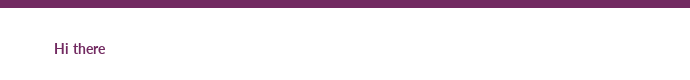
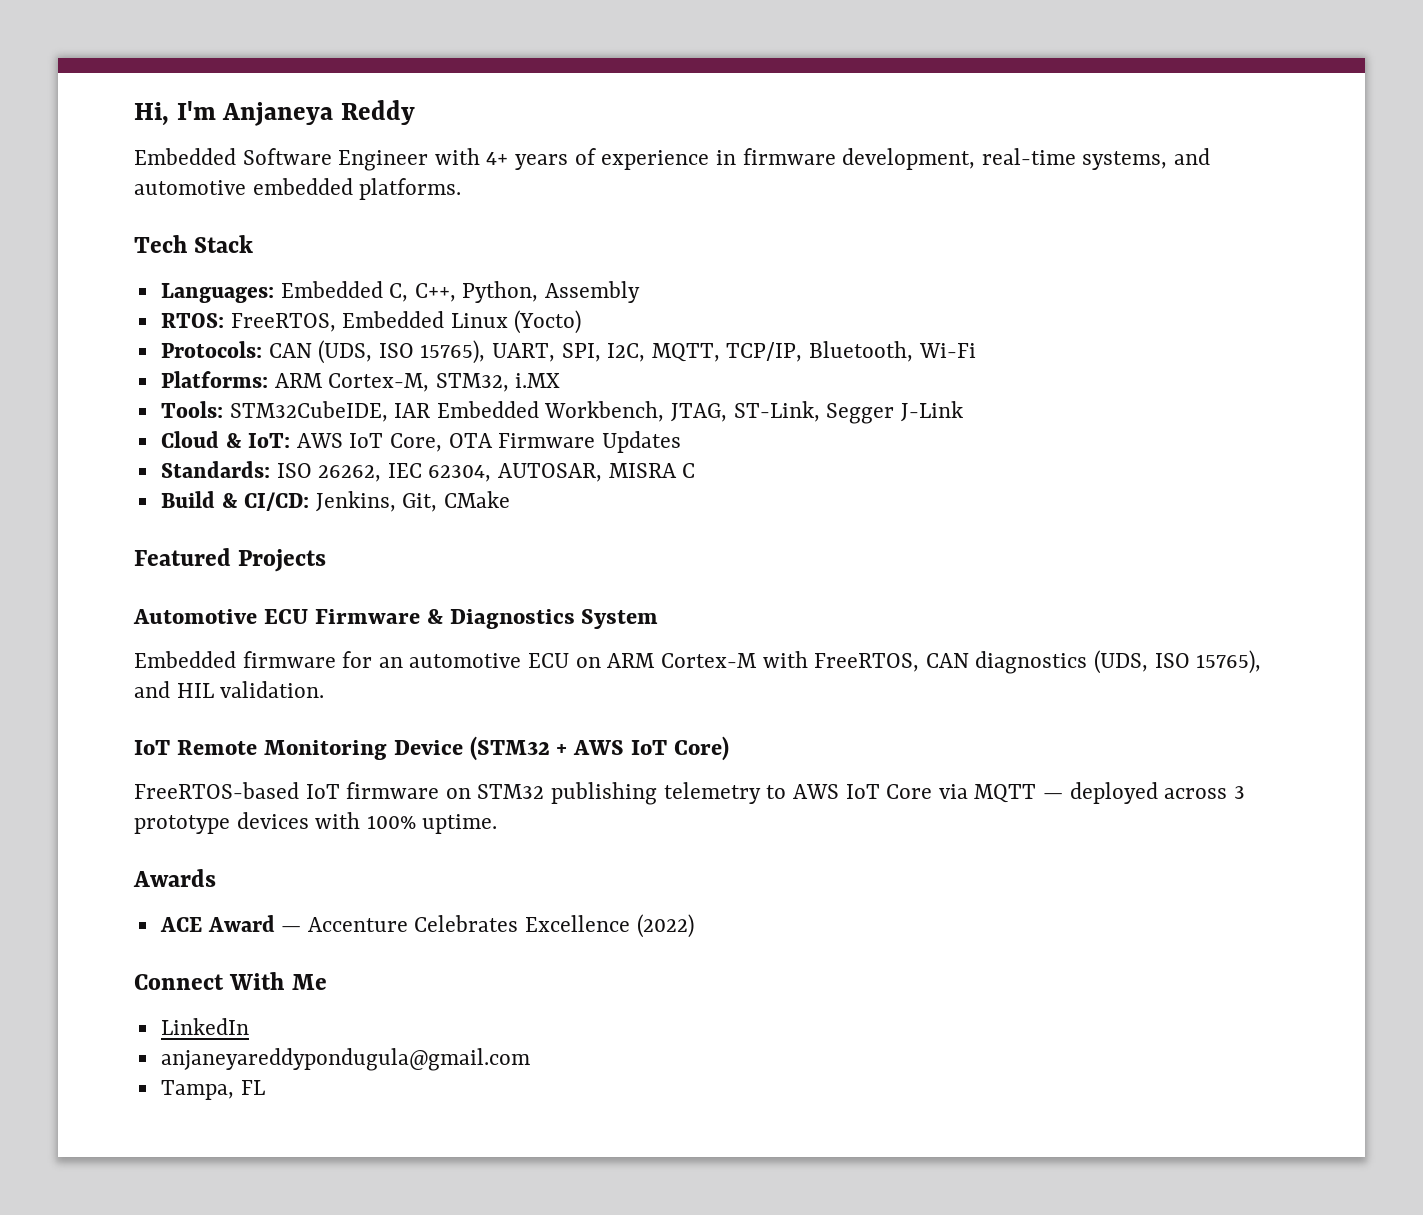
- Hi there
+ Hi, I'm Anjaneya Reddy
+ Embedded Software Engineer with 4+ years of experience in firmware development, real-time systems, and automotive embedded platforms.
+ Tech Stack
+ Languages: Embedded C, C++, Python, Assembly
+ RTOS: FreeRTOS, Embedded Linux (Yocto)
+ Protocols: CAN (UDS, ISO 15765), UART, SPI, I2C, MQTT, TCP/IP, Bluetooth, Wi-Fi
+ Platforms: ARM Cortex-M, STM32, i.MX
+ Tools: STM32CubeIDE, IAR Embedded Workbench, JTAG, ST-Link, Segger J-Link
+ Cloud & IoT: AWS IoT Core, OTA Firmware Updates
+ Standards: ISO 26262, IEC 62304, AUTOSAR, MISRA C
+ Build & CI/CD: Jenkins, Git, CMake
+ Featured Projects
+ Automotive ECU Firmware & Diagnostics System
+ Embedded firmware for an automotive ECU on ARM Cortex-M with FreeRTOS, CAN diagnostics (UDS, ISO 15765), and HIL validation.
+ IoT Remote Monitoring Device (STM32 + AWS IoT Core)
+ FreeRTOS-based IoT firmware on STM32 publishing telemetry to AWS IoT Core via MQTT — deployed across 3 prototype devices with 100% uptime.
+ Awards
+ ACE Award — Accenture Celebrates Excellence (2022)
+ Connect With Me
+ LinkedIn
+ anjaneyareddypondugula@gmail.com
+ Tampa, FL

